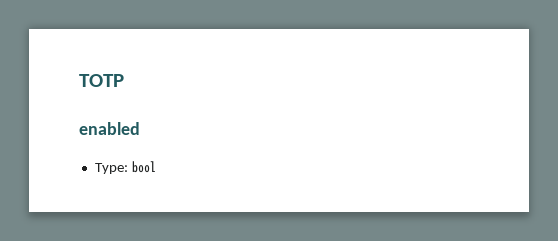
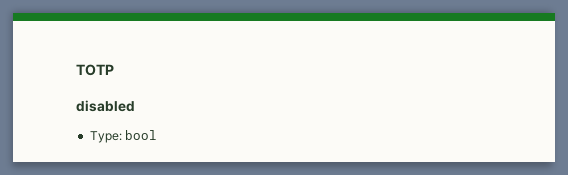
- enabled
+ disabled

